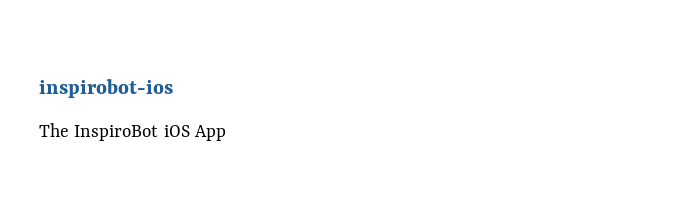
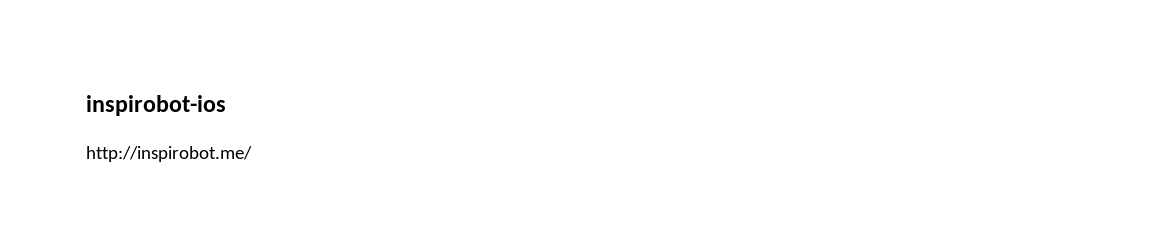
- The InspiroBot iOS App
+ http://inspirobot.me/

